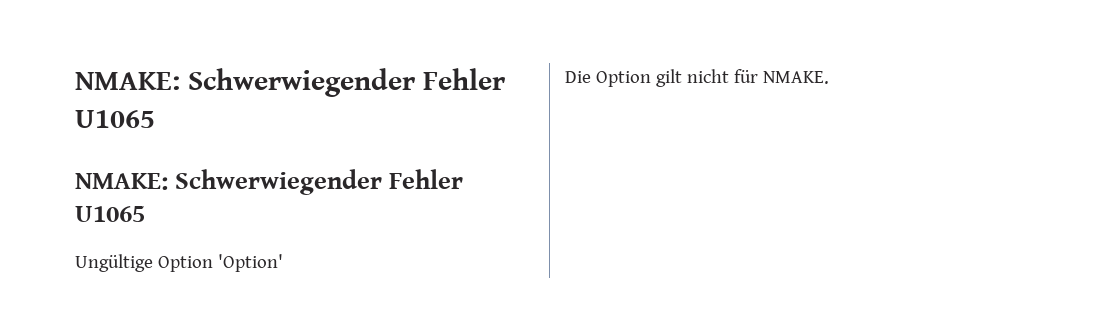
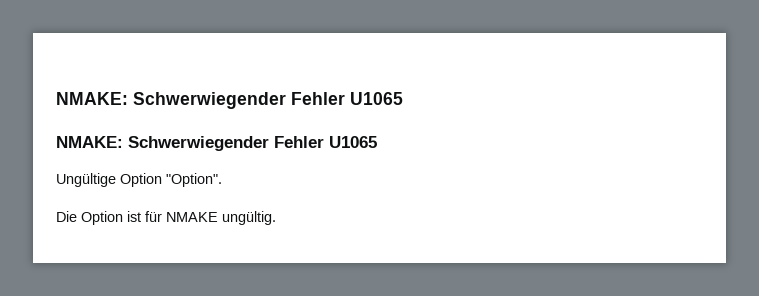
- Ungültige Option 'Option'
+ Ungültige Option "Option".
- Die Option gilt nicht für NMAKE.
+ Die Option ist für NMAKE ungültig.

